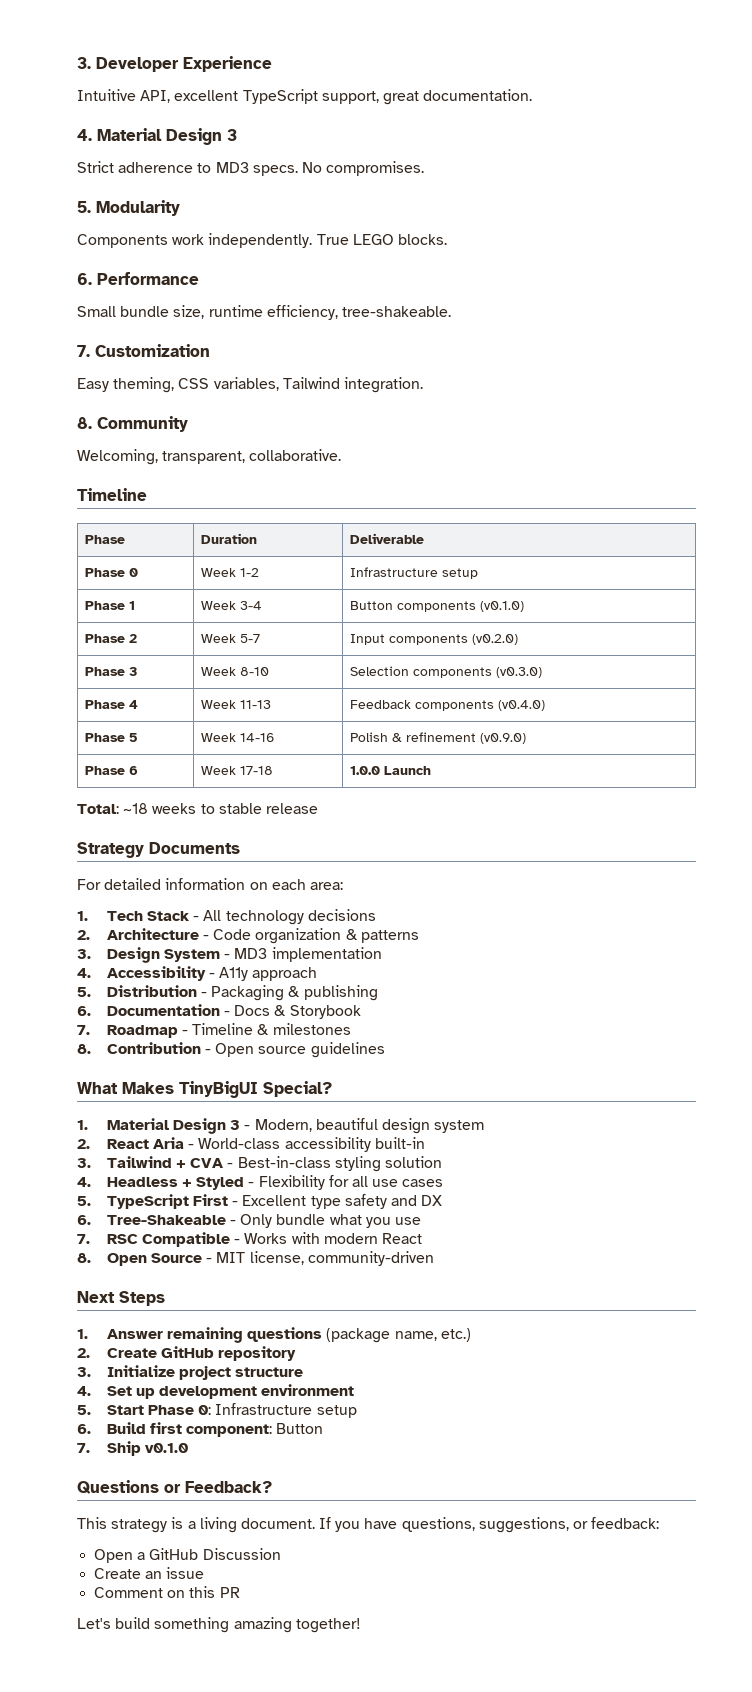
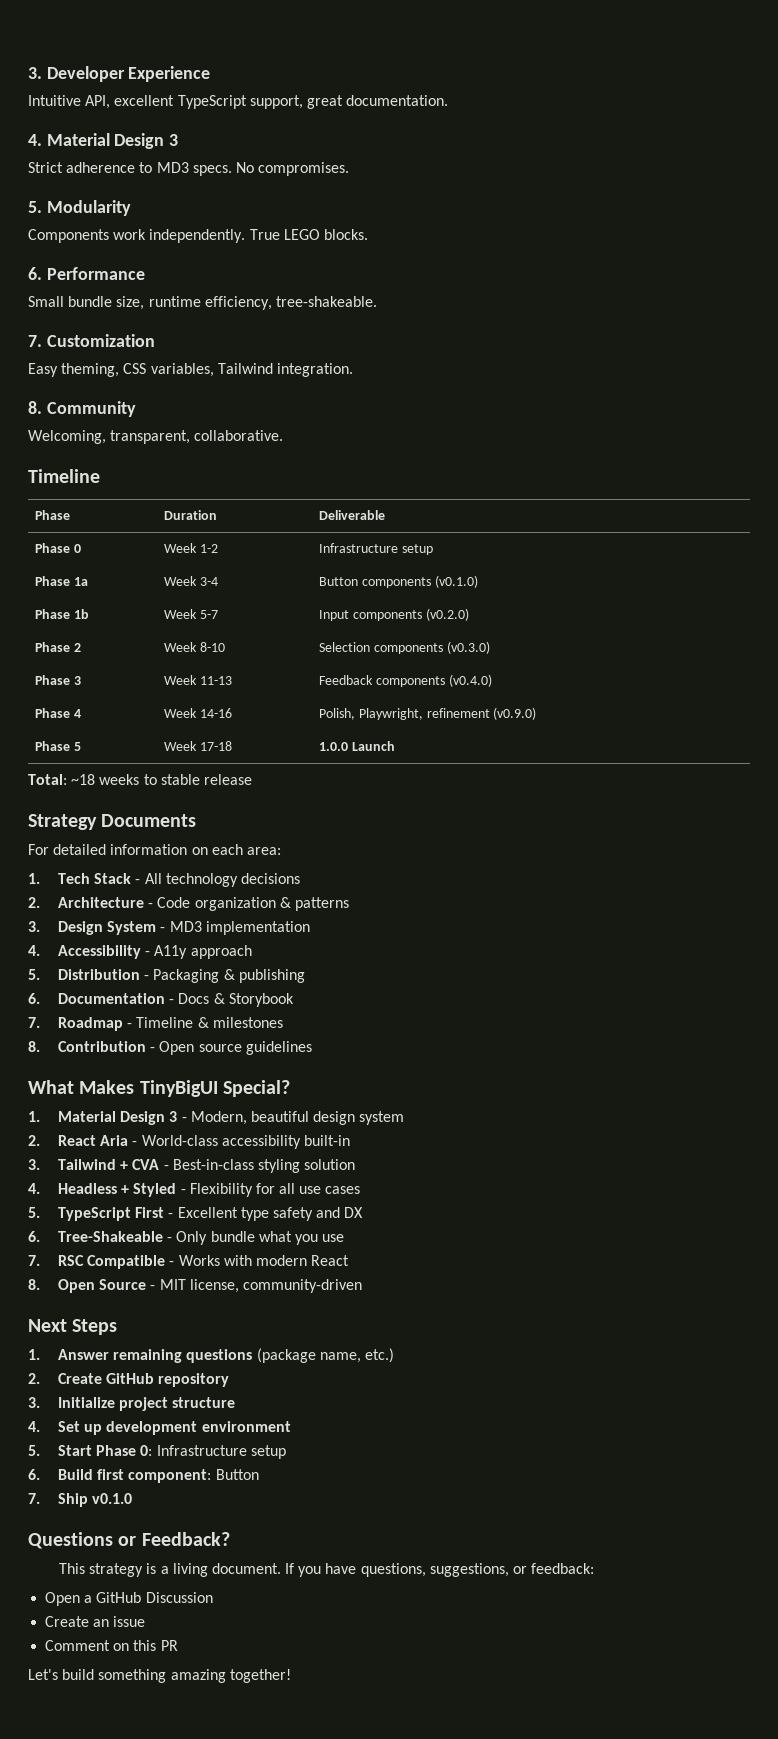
- Phase 1 | Week 3-4 | Button components (v0.1.0)
+ Phase 1a | Week 3-4 | Button components (v0.1.0)
- Phase 2 | Week 5-7 | Input components (v0.2.0)
+ Phase 1b | Week 5-7 | Input components (v0.2.0)
- Phase 3 | Week 8-10 | Selection components (v0.3.0)
+ Phase 2 | Week 8-10 | Selection components (v0.3.0)
- Phase 4 | Week 11-13 | Feedback components (v0.4.0)
+ Phase 3 | Week 11-13 | Feedback components (v0.4.0)
- Phase 5 | Week 14-16 | Polish & refinement (v0.9.0)
+ Phase 4 | Week 14-16 | Polish, Playwright, refinement (v0.9.0)
- Phase 6 | Week 17-18 | 1.0.0 Launch
+ Phase 5 | Week 17-18 | 1.0.0 Launch

